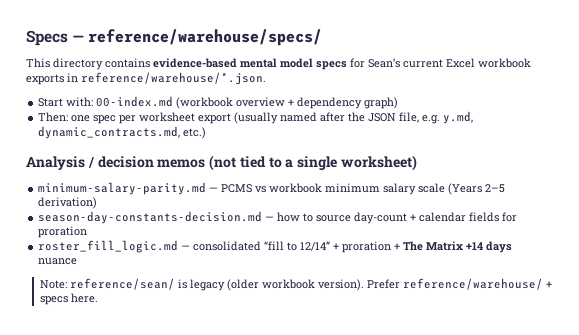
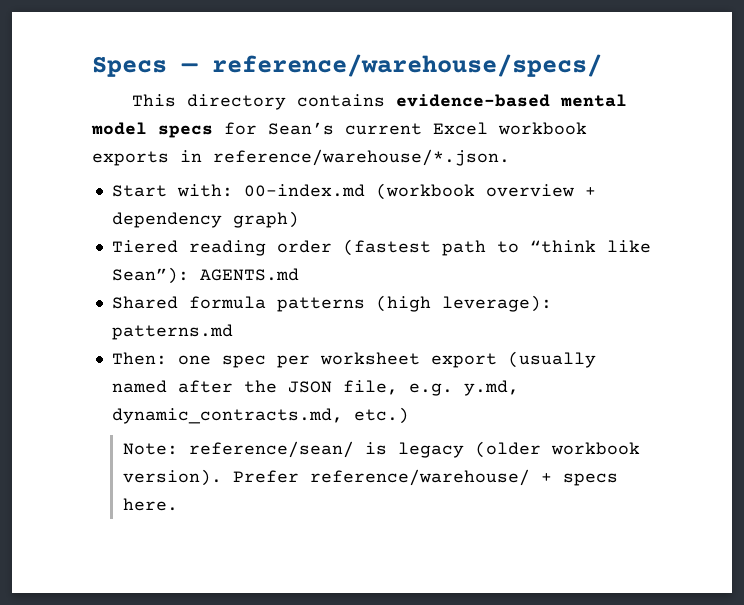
+ Tiered reading order (fastest path to “think like Sean”): AGENTS.md
+ Shared formula patterns (high leverage): patterns.md
- Analysis / decision memos (not tied to a single worksheet)
- minimum-salary-parity.md — PCMS vs workbook minimum salary scale (Years 2–5 derivation)
- season-day-constants-decision.md — how to source day-count + calendar fields for proration
- roster_fill_logic.md — consolidated “fill to 12/14” + proration + The Matrix +14 days nuance

